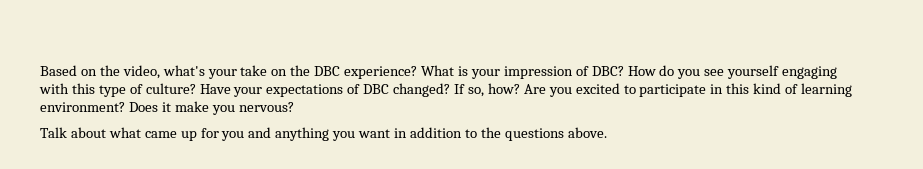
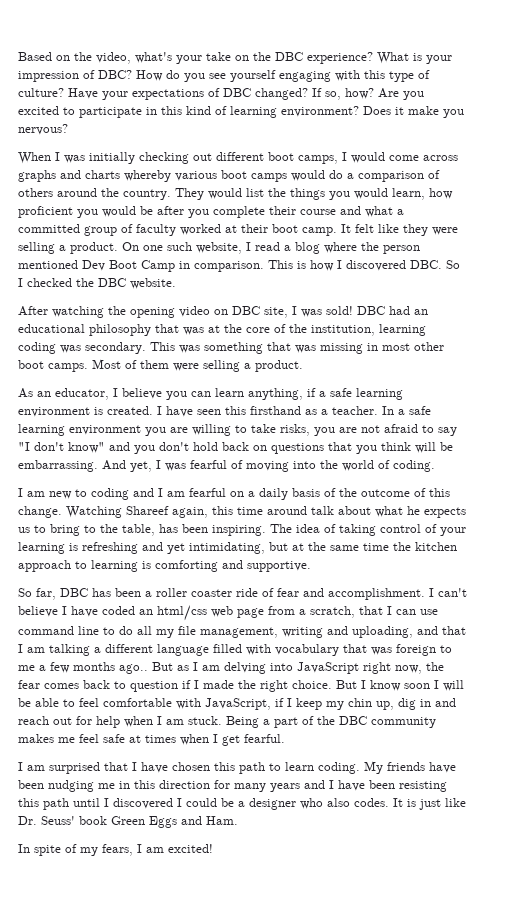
- Talk about what came up for you and anything you want in addition to the questions above.
+ When I was initially checking out different boot camps, I would come across graphs and charts whereby various boot camps would do a comparison of others around the country. They would list the things you would learn, how proficient you would be after you complete their course and what a committed group of faculty worked at their boot camp. It felt like they were selling a product. On one such website, I read a blog where the person mentioned Dev Boot Camp in comparison. This is how I discovered DBC. So I checked the DBC website.
+ After watching the opening video on DBC site, I was sold! DBC had an educational philosophy that was at the core of the institution, learning coding was secondary. This was something that was missing in most other boot camps. Most of them were selling a product.
+ As an educator, I believe you can learn anything, if a safe learning environment is created. I have seen this firsthand as a teacher. In a safe learning environment you are willing to take risks, you are not afraid to say "I don't know" and you don't hold back on questions that you think will be embarrassing. And yet, I was fearful of moving into the world of coding.
+ I am new to coding and I am fearful on a daily basis of the outcome of this change. Watching Shareef again, this time around talk about what he expects us to bring to the table, has been inspiring. The idea of taking control of your learning is refreshing and yet intimidating, but at the same time the kitchen approach to learning is comforting and supportive.
+ So far, DBC has been a roller coaster ride of fear and accomplishment. I can't believe I have coded an html/css web page from a scratch, that I can use command line to do all my file management, writing and uploading, and that I am talking a different language filled with vocabulary that was foreign to me a few months ago.. But as I am delving into JavaScript right now, the fear comes back to question if I made the right choice. But I know soon I will be able to feel comfortable with JavaScript, if I keep my chin up, dig in and reach out for help when I am stuck. Being a part of the DBC community makes me feel safe at times when I get fearful.
+ I am surprised that I have chosen this path to learn coding. My friends have been nudging me in this direction for many years and I have been resisting this path until I discovered I could be a designer who also codes. It is just like Dr. Seuss' book Green Eggs and Ham.
+ In spite of my fears, I am excited!

